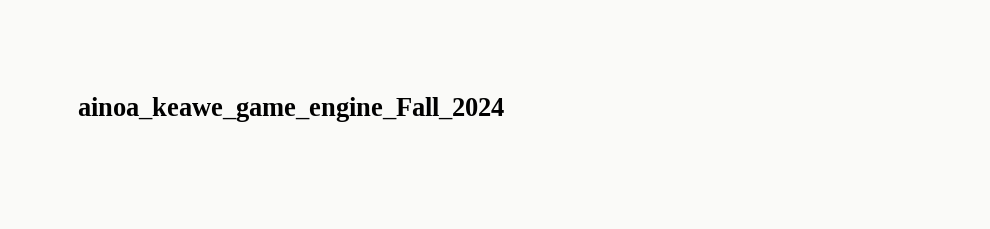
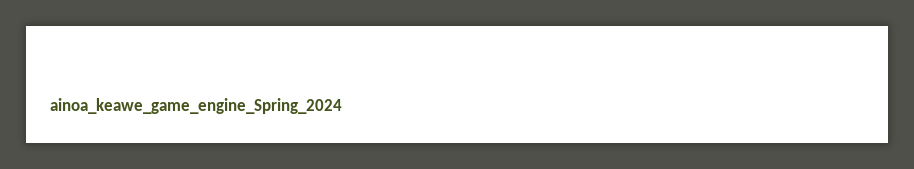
- ainoa_keawe_game_engine_Fall_2024
+ ainoa_keawe_game_engine_Spring_2024

